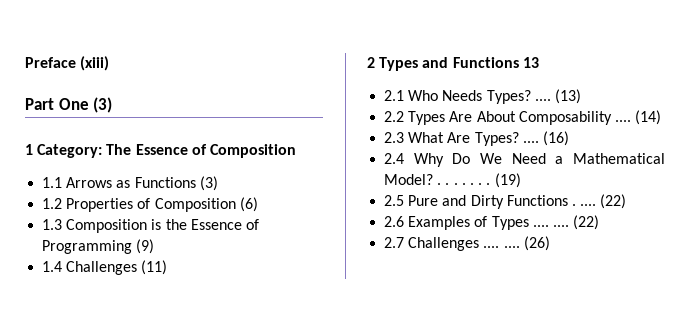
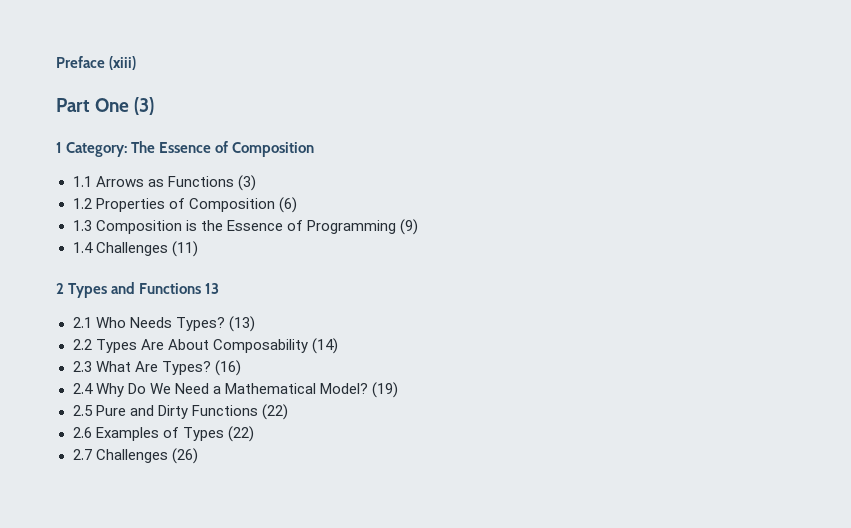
- 2.1 Who Needs Types? ....
+ 2.1 Who Needs Types?
- 2.2 Types Are About Composability .... (14)
+ 2.2 Types Are About Composability (14)
- 2.3 What Are Types? ....
+ 2.3 What Are Types?
- 2.4 Why Do We Need a Mathematical Model? . . . . . . .
+ 2.4 Why Do We Need a Mathematical Model?
- 2.5 Pure and Dirty Functions . .... (22)
+ 2.5 Pure and Dirty Functions (22)
- 2.6 Examples of Types .... .... (22)
+ 2.6 Examples of Types (22)
- 2.7 Challenges .... .... (26)
+ 2.7 Challenges (26)

